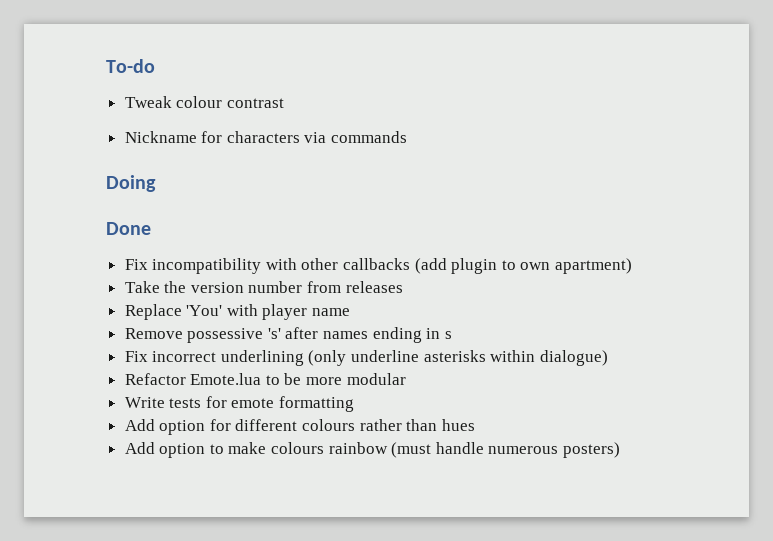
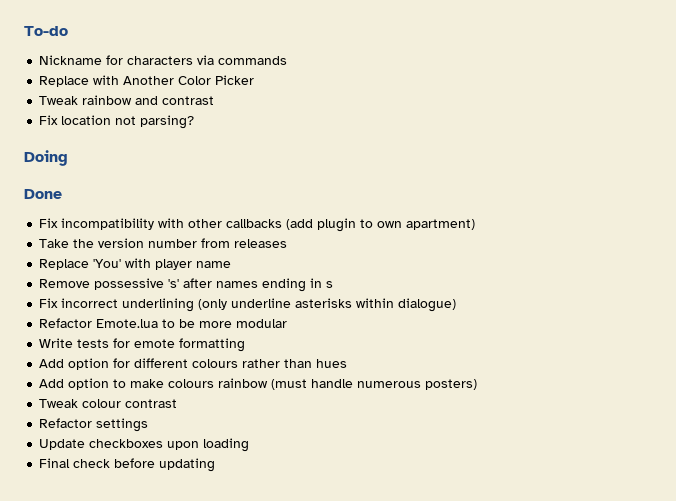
- Tweak colour contrast
+ Replace with Another Color Picker
+ Tweak rainbow and contrast
+ Fix location not parsing?
+ Tweak colour contrast
+ Refactor settings
+ Update checkboxes upon loading
+ Final check before updating

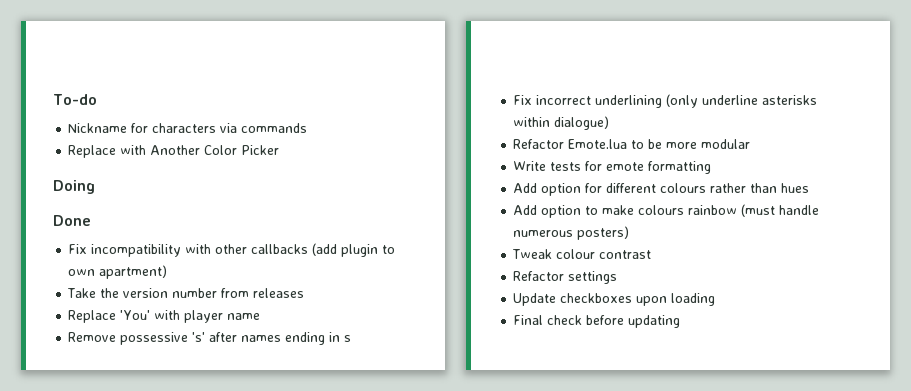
- Tweak rainbow and contrast
- Fix location not parsing?

